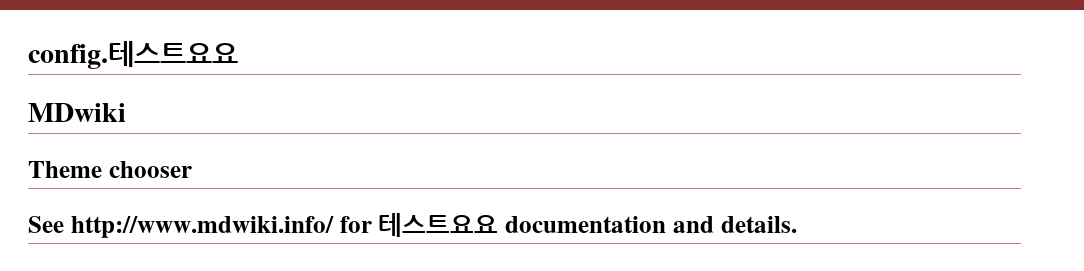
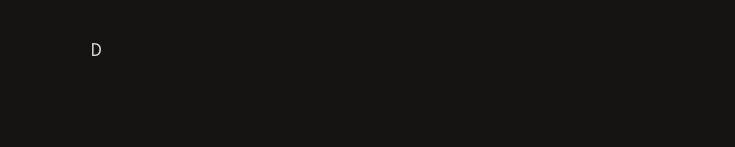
- config.테스트요요
- MDwiki
- Theme chooser
- See http://www.mdwiki.info/ for 테스트요요 documentation and details.
+ D

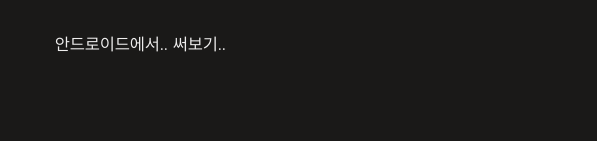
- D
+ 안드로이드에서.. 써보기..

